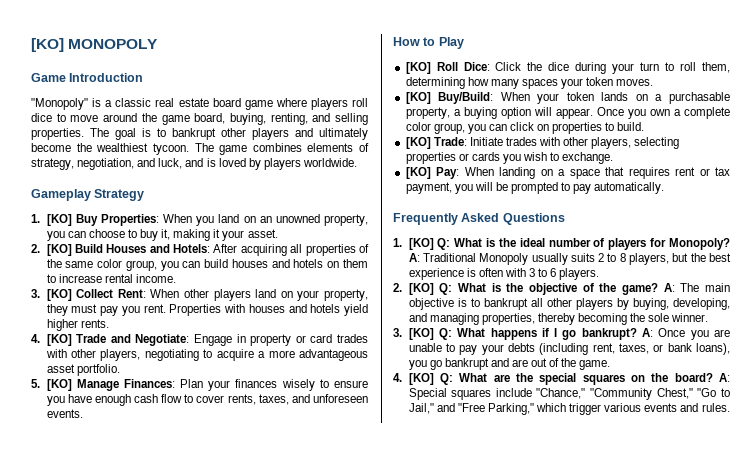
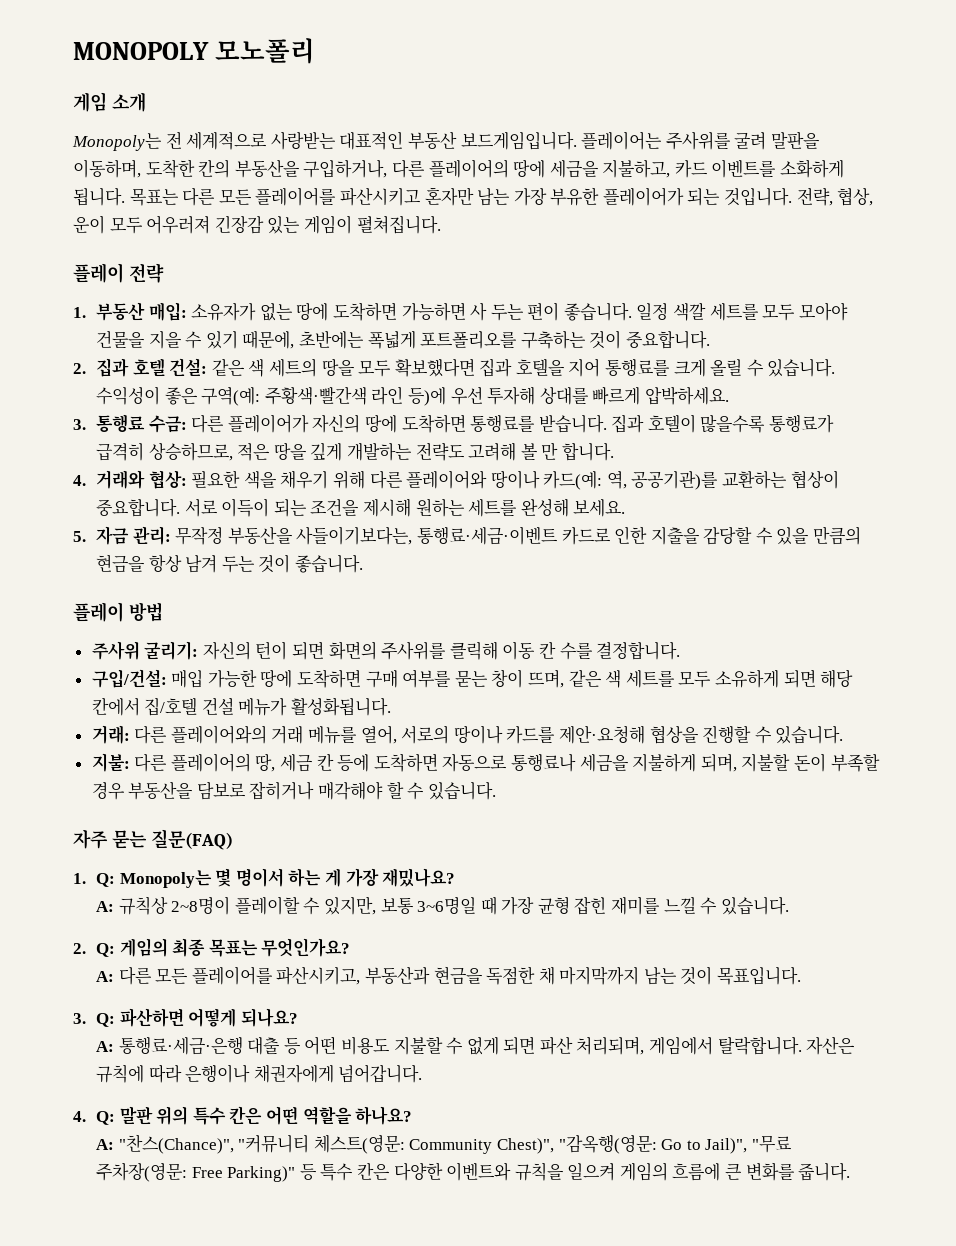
- [KO] MONOPOLY
- Game Introduction
- "Monopoly" is a classic real estate board game where players roll dice to move around the game board, buying, renting, and selling properties. The goal is to bankrupt other players and ultimately become the wealthiest tycoon. The game combines elements of strategy, negotiation, and luck, and is loved by players worldwide.
- Gameplay Strategy
- 1. [KO] Buy Properties: When you land on an unowned property, you can choose to buy it, making it your asset.
- 2. [KO] Build Houses and Hotels: After acquiring all properties of the same color group, you can build houses and hotels on them to increase rental income.
- 3. [KO] Collect Rent: When other players land on your property, they must pay you rent. Properties with houses and hotels yield higher rents.
- 4. [KO] Trade and Negotiate: Engage in property or card trades with other players, negotiating to acquire a more advantageous asset portfolio.
- 5. [KO] Manage Finances: Plan your finances wisely to ensure you have enough cash flow to cover rents, taxes, and unforeseen events.
- How to Play
- [KO] Roll Dice: Click the dice during your turn to roll them, determining how many spaces your token moves.
- [KO] Buy/Build: When your token lands on a purchasable property, a buying option will appear. Once you own a complete color group, you can click on properties to build.
- [KO] Trade: Initiate trades with other players, selecting properties or cards you wish to exchange.
- [KO] Pay: When landing on a space that requires rent or tax payment, you will be prompted to pay automatically.
- Frequently Asked Questions
- 1. [KO] Q: What is the ideal number of players for Monopoly? A: Traditional Monopoly usually suits 2 to 8 players, but the best experience is often with 3 to 6 players.
- 2. [KO] Q: What is the objective of the game? A: The main objective is to bankrupt all other players by buying, developing, and managing properties, thereby becoming the sole winner.
- 3. [KO] Q: What happens if I go bankrupt? A: Once you are unable to pay your debts (including rent, taxes, or bank loans), you go bankrupt and are out of the game.
- 4. [KO] Q: What are the special squares on the board? A: Special squares include "Chance," "Community Chest," "Go to Jail," and "Free Parking," which trigger various events and rules.
+ MONOPOLY 모노폴리
+ 게임 소개
+ Monopoly는 전 세계적으로 사랑받는 대표적인 부동산 보드게임입니다. 플레이어는 주사위를 굴려 말판을 이동하며, 도착한 칸의 부동산을 구입하거나, 다른 플레이어의 땅에 세금을 지불하고, 카드 이벤트를 소화하게 됩니다. 목표는 다른 모든 플레이어를 파산시키고 혼자만 남는 가장 부유한 플레이어가 되는 것입니다. 전략, 협상, 운이 모두 어우러져 긴장감 있는 게임이 펼쳐집니다.
+ 플레이 전략
+ 1. 부동산 매입: 소유자가 없는 땅에 도착하면 가능하면 사 두는 편이 좋습니다. 일정 색깔 세트를 모두 모아야 건물을 지을 수 있기 때문에, 초반에는 폭넓게 포트폴리오를 구축하는 것이 중요합니다.
+ 2. 집과 호텔 건설: 같은 색 세트의 땅을 모두 확보했다면 집과 호텔을 지어 통행료를 크게 올릴 수 있습니다. 수익성이 좋은 구역(예: 주황색·빨간색 라인 등)에 우선 투자해 상대를 빠르게 압박하세요.
+ 3. 통행료 수금: 다른 플레이어가 자신의 땅에 도착하면 통행료를 받습니다. 집과 호텔이 많을수록 통행료가 급격히 상승하므로, 적은 땅을 깊게 개발하는 전략도 고려해 볼 만 합니다.
+ 4. 거래와 협상: 필요한 색을 채우기 위해 다른 플레이어와 땅이나 카드(예: 역, 공공기관)를 교환하는 협상이 중요합니다. 서로 이득이 되는 조건을 제시해 원하는 세트를 완성해 보세요.
+ 5. 자금 관리: 무작정 부동산을 사들이기보다는, 통행료·세금·이벤트 카드로 인한 지출을 감당할 수 있을 만큼의 현금을 항상 남겨 두는 것이 좋습니다.
+ 플레이 방법
+ 주사위 굴리기: 자신의 턴이 되면 화면의 주사위를 클릭해 이동 칸 수를 결정합니다.
+ 구입/건설: 매입 가능한 땅에 도착하면 구매 여부를 묻는 창이 뜨며, 같은 색 세트를 모두 소유하게 되면 해당 칸에서 집/호텔 건설 메뉴가 활성화됩니다.
+ 거래: 다른 플레이어와의 거래 메뉴를 열어, 서로의 땅이나 카드를 제안·요청해 협상을 진행할 수 있습니다.
+ 지불: 다른 플레이어의 땅, 세금 칸 등에 도착하면 자동으로 통행료나 세금을 지불하게 되며, 지불할 돈이 부족할 경우 부동산을 담보로 잡히거나 매각해야 할 수 있습니다.
+ 자주 묻는 질문(FAQ)
+ 1. Q: Monopoly는 몇 명이서 하는 게 가장 재밌나요?
+ A: 규칙상 2~8명이 플레이할 수 있지만, 보통 3~6명일 때 가장 균형 잡힌 재미를 느낄 수 있습니다.
+ 2. Q: 게임의 최종 목표는 무엇인가요?
+ A: 다른 모든 플레이어를 파산시키고, 부동산과 현금을 독점한 채 마지막까지 남는 것이 목표입니다.
+ 3. Q: 파산하면 어떻게 되나요?
+ A: 통행료·세금·은행 대출 등 어떤 비용도 지불할 수 없게 되면 파산 처리되며, 게임에서 탈락합니다. 자산은 규칙에 따라 은행이나 채권자에게 넘어갑니다.
+ 4. Q: 말판 위의 특수 칸은 어떤 역할을 하나요?
+ A: "찬스(Chance)", "커뮤니티 체스트(영문: Community Chest)", "감옥행(영문: Go to Jail)", "무료 주차장(영문: Free Parking)" 등 특수 칸은 다양한 이벤트와 규칙을 일으켜 게임의 흐름에 큰 변화를 줍니다.

